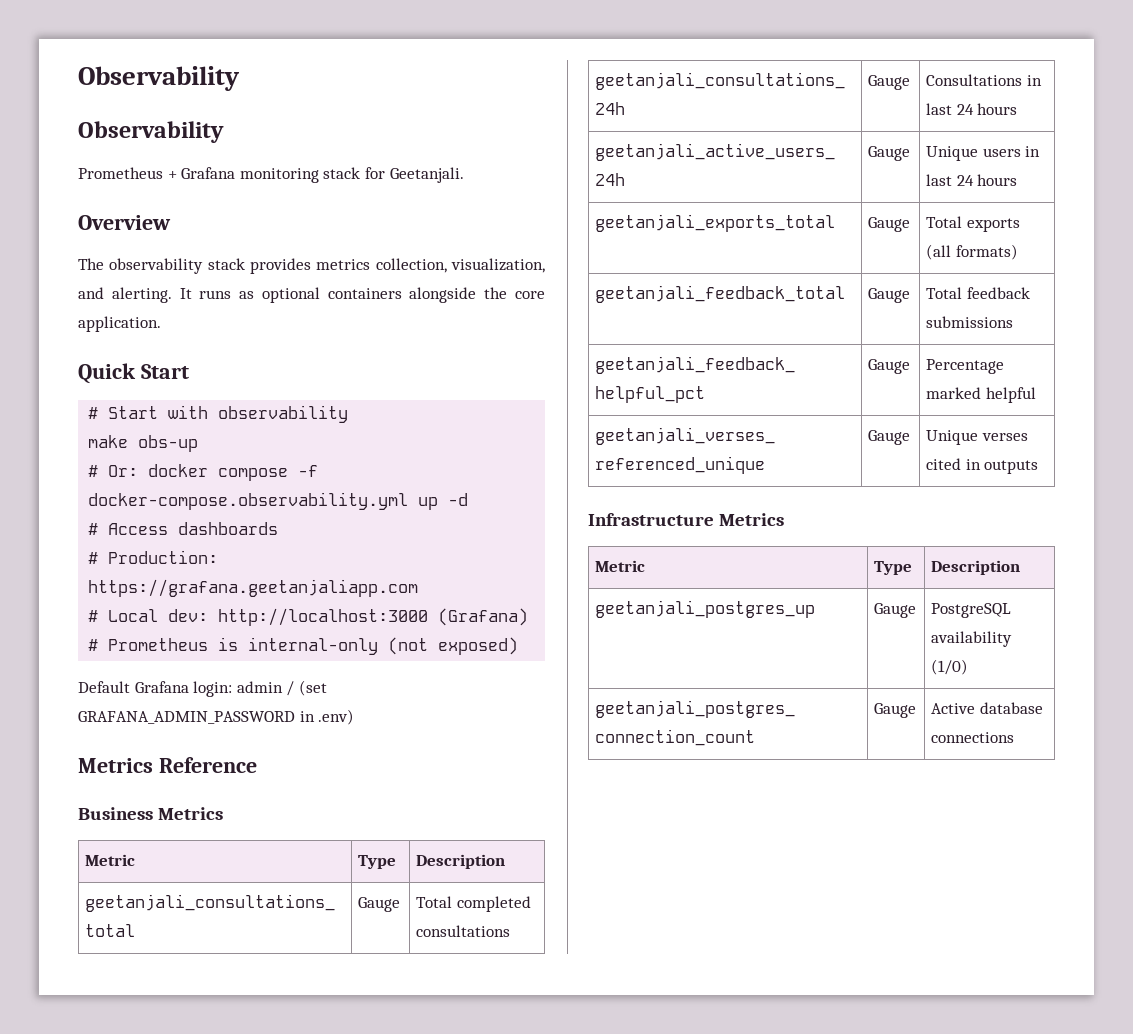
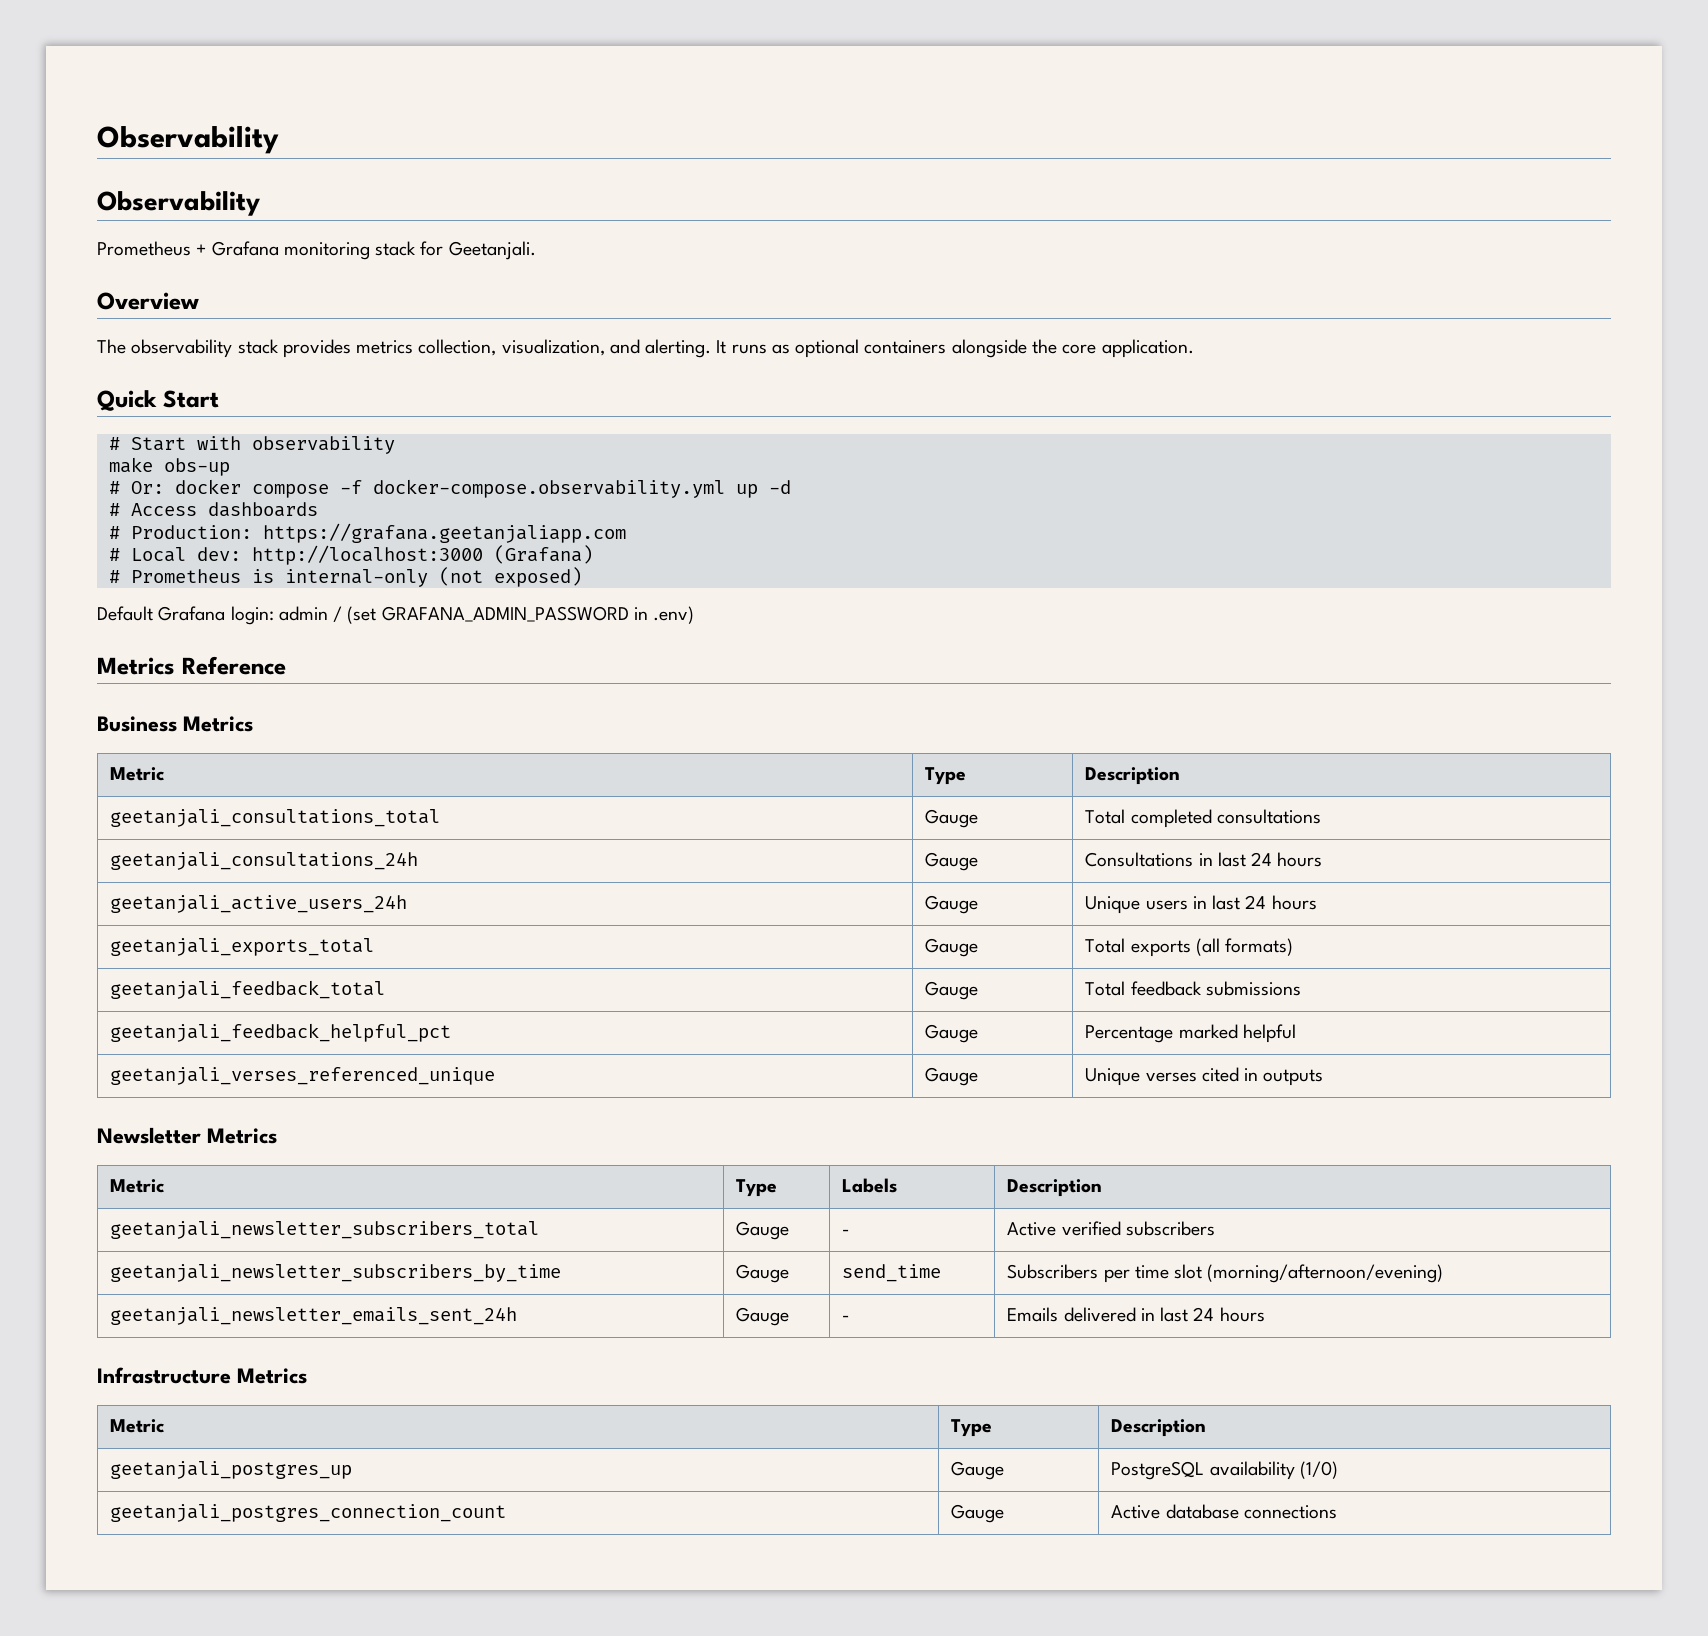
+ Newsletter Metrics
+ Metric | Type | Labels | Description
+ geetanjali_newsletter_subscribers_total | Gauge | - | Active verified subscribers
+ geetanjali_newsletter_subscribers_by_time | Gauge | send_time | Subscribers per time slot (morning/afternoon/evening)
+ geetanjali_newsletter_emails_sent_24h | Gauge | - | Emails delivered in last 24 hours

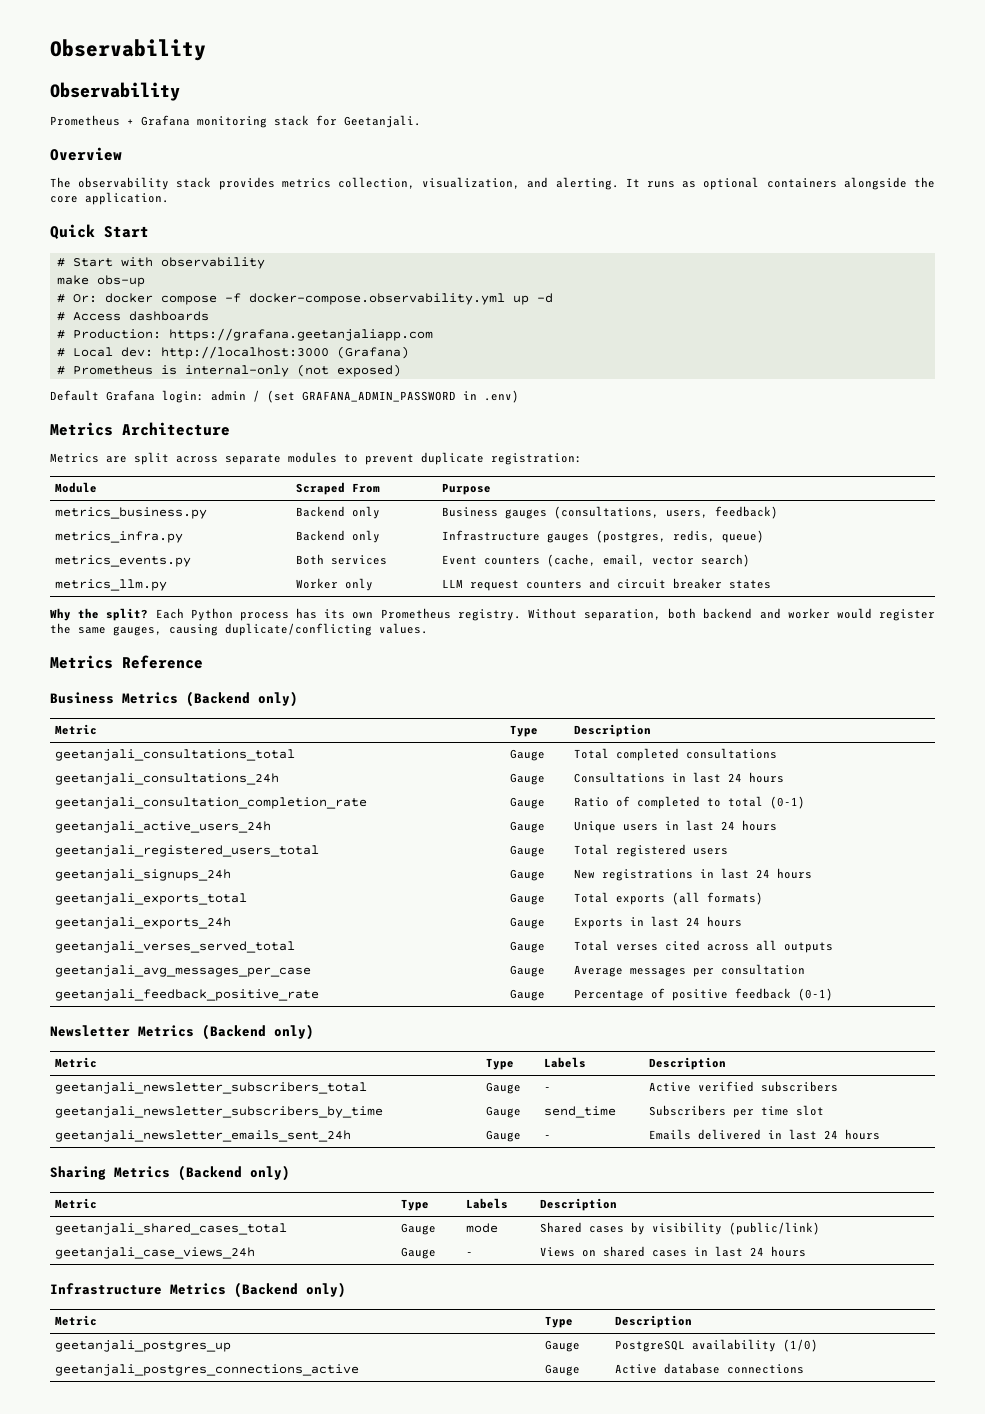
+ Metrics Architecture
+ Metrics are split across separate modules to prevent duplicate registration:
+ Module | Scraped From | Purpose
+ metrics_business.py | Backend only | Business gauges (consultations, users, feedback)
+ metrics_infra.py | Backend only | Infrastructure gauges (postgres, redis, queue)
+ metrics_events.py | Both services | Event counters (cache, email, vector search)
+ metrics_llm.py | Worker only | LLM request counters and circuit breaker states
+ Why the split? Each Python process has its own Prometheus registry. Without separation, both backend and worker would register the same gauges, causing duplicate/conflicting values.
- Business Metrics
+ Business Metrics (Backend only)
+ geetanjali_consultation_completion_rate | Gauge | Ratio of completed to total (0-1)
+ geetanjali_registered_users_total | Gauge | Total registered users
+ geetanjali_signups_24h | Gauge | New registrations in last 24 hours
- geetanjali_feedback_total | Gauge | Total feedback submissions
- geetanjali_feedback_helpful_pct | Gauge | Percentage marked helpful
- geetanjali_verses_referenced_unique | Gauge | Unique verses cited in outputs
+ geetanjali_exports_24h | Gauge | Exports in last 24 hours
+ geetanjali_verses_served_total | Gauge | Total verses cited across all outputs
+ geetanjali_avg_messages_per_case | Gauge | Average messages per consultation
+ geetanjali_feedback_positive_rate | Gauge | Percentage of positive feedback (0-1)
- Newsletter Metrics
+ Newsletter Metrics (Backend only)
- geetanjali_newsletter_subscribers_by_time | Gauge | send_time | Subscribers per time slot (morning/afternoon/evening)
+ geetanjali_newsletter_subscribers_by_time | Gauge | send_time | Subscribers per time slot
+ Sharing Metrics (Backend only)
+ Metric | Type | Labels | Description
+ geetanjali_shared_cases_total | Gauge | mode | Shared cases by visibility (public/link)
+ geetanjali_case_views_24h | Gauge | - | Views on shared cases in last 24 hours
- Infrastructure Metrics
+ Infrastructure Metrics (Backend only)
- geetanjali_postgres_connection_count | Gauge | Active database connections
+ geetanjali_postgres_connections_active | Gauge | Active database connections

